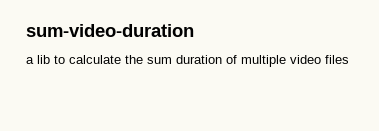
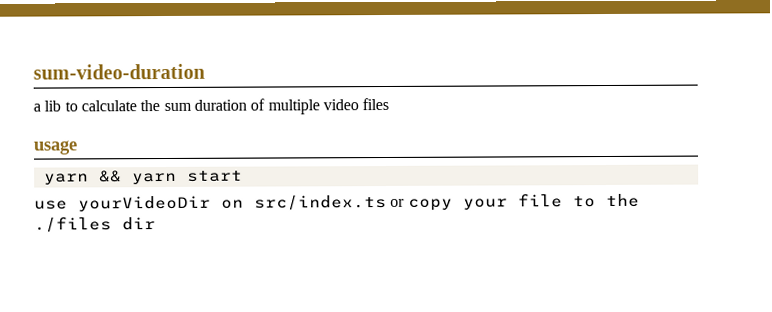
+ usage
+ yarn && yarn start
+ use yourVideoDir on src/index.ts or copy your file to the ./files dir

